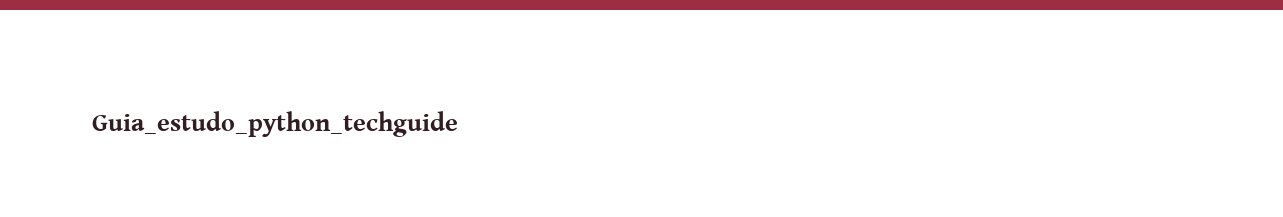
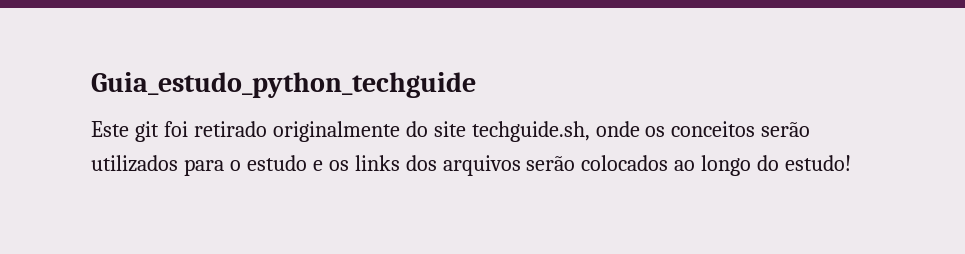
+ Este git foi retirado originalmente do site techguide.sh, onde os conceitos serão utilizados para o estudo e os links dos arquivos serão colocados ao longo do estudo!

